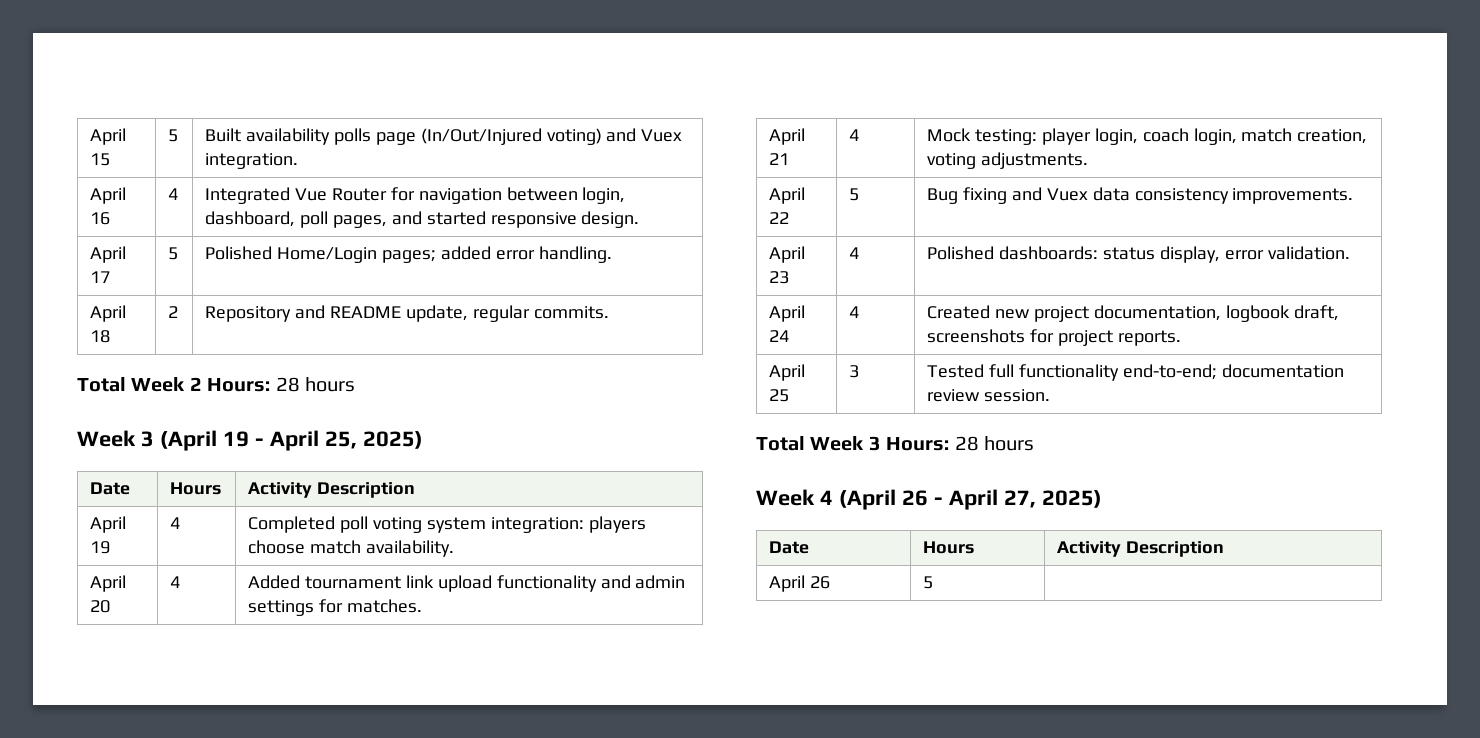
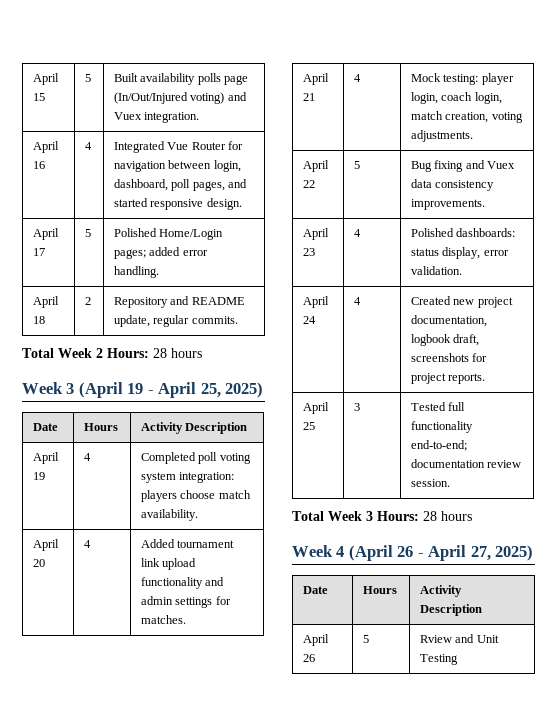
- April 26 | 5 |
+ April 26 | 5 | Rview and Unit Testing

